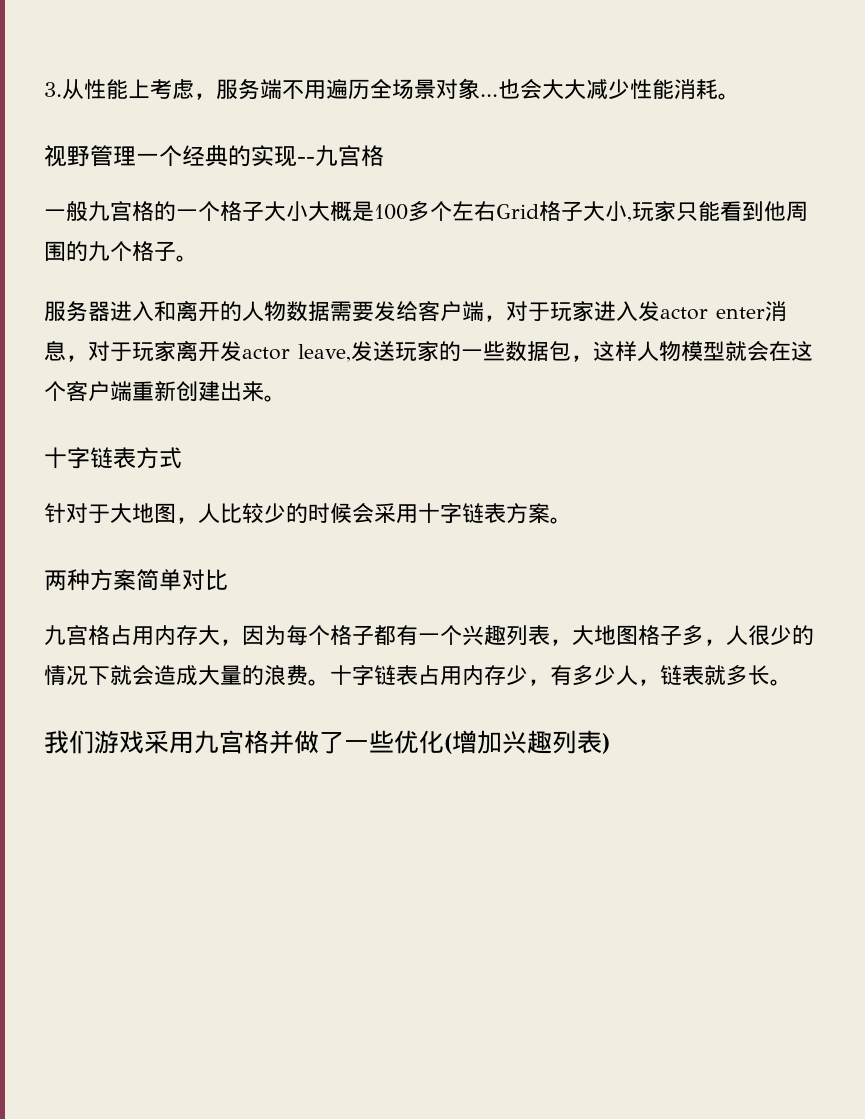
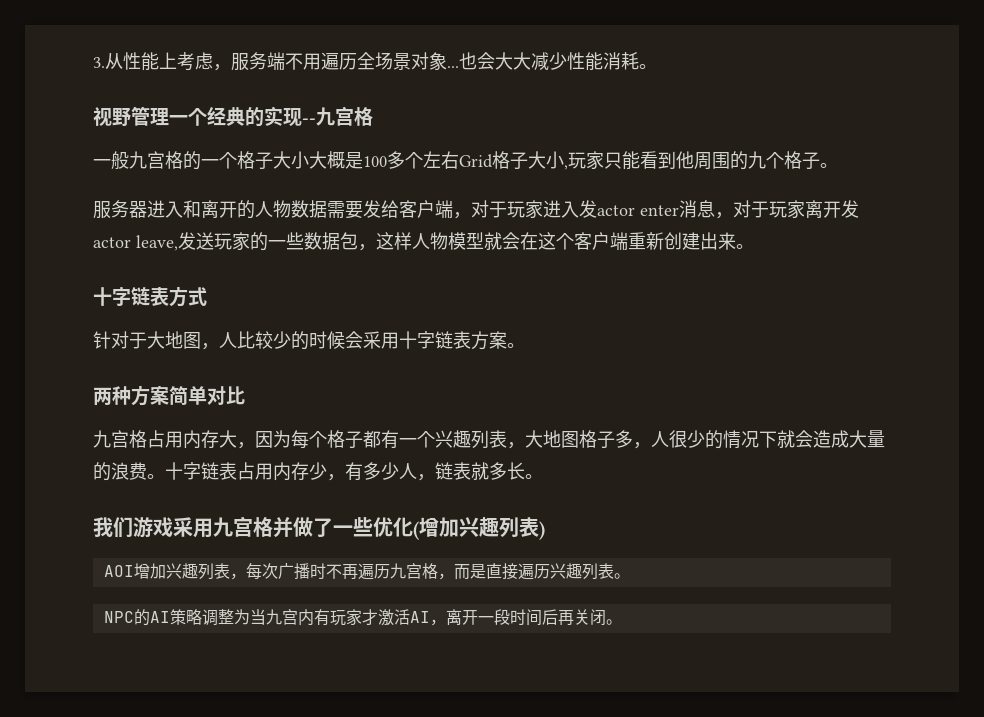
+ AOI增加兴趣列表，每次广播时不再遍历九宫格，而是直接遍历兴趣列表。
+ NPC的AI策略调整为当九宫内有玩家才激活AI，离开一段时间后再关闭。

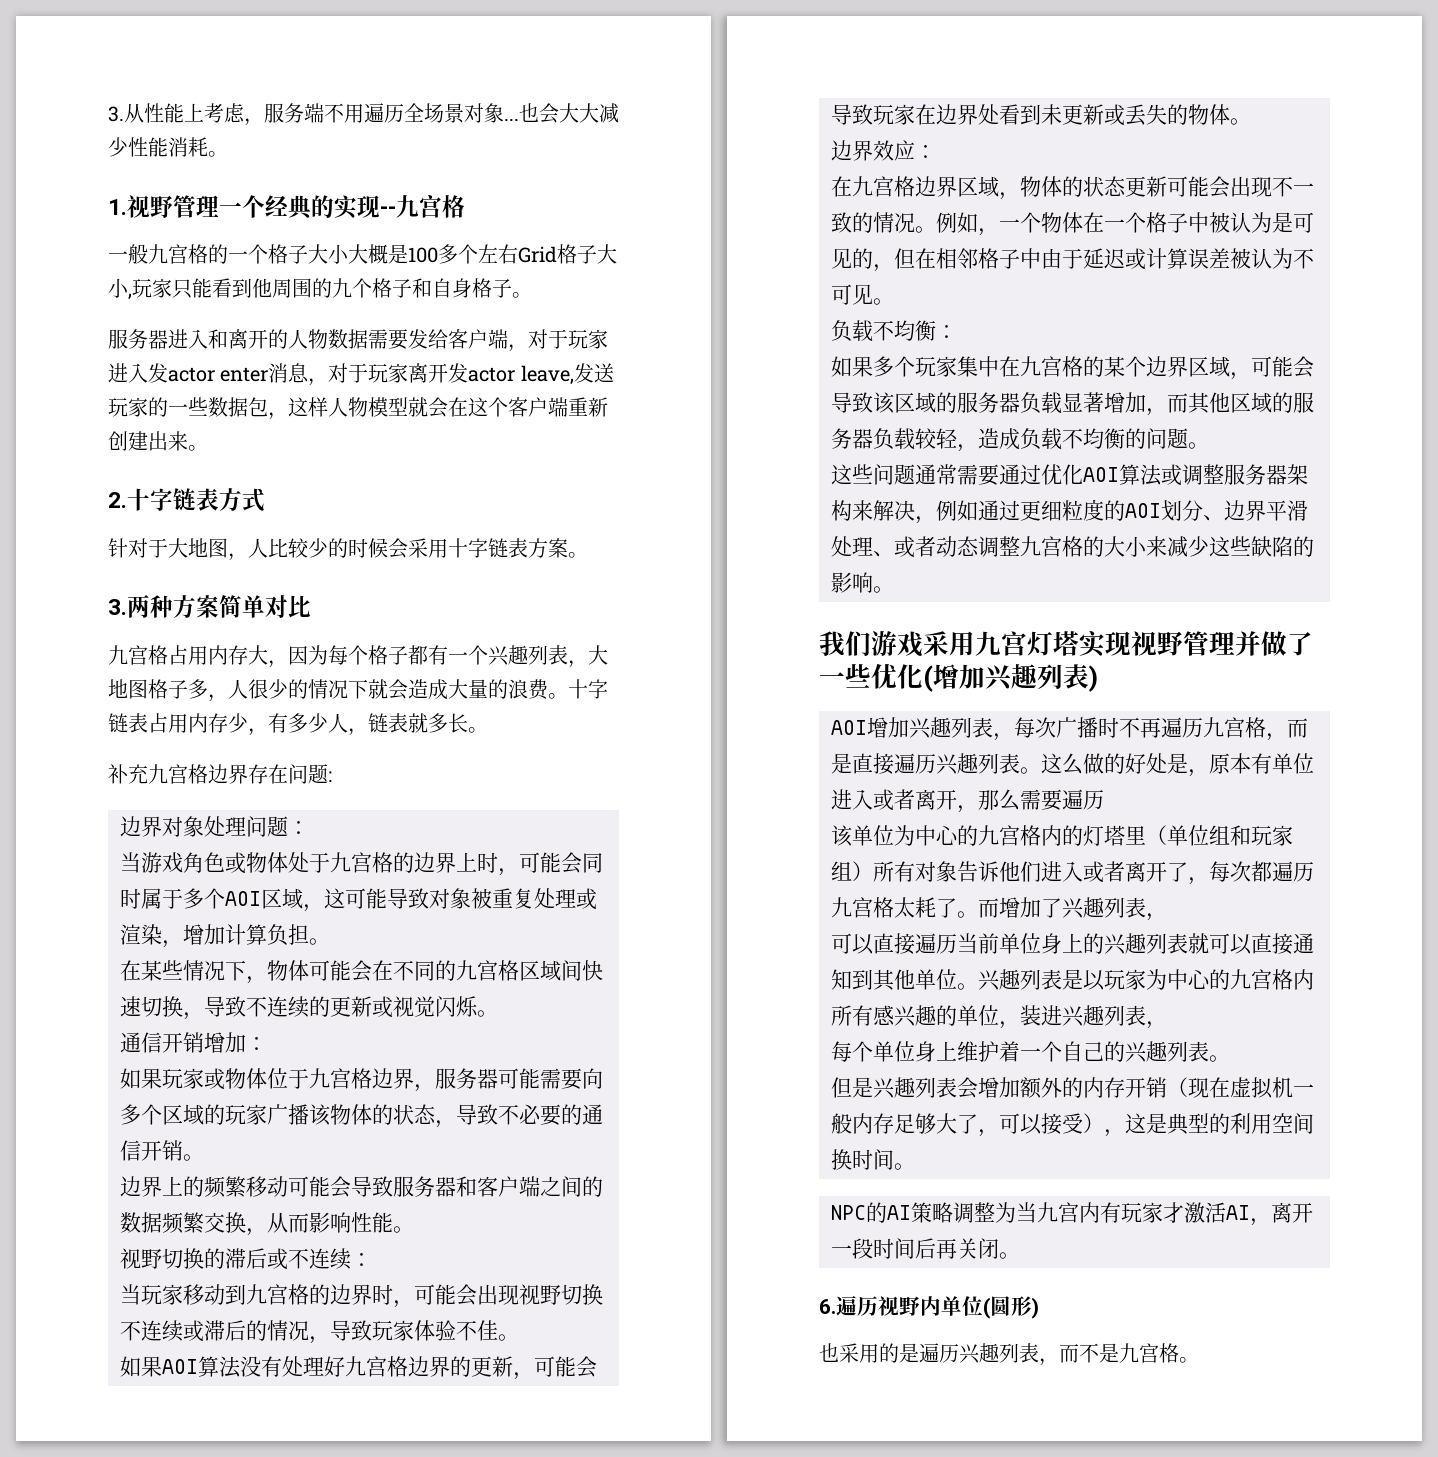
- 视野管理一个经典的实现--九宫格
+ 1.视野管理一个经典的实现--九宫格
- 一般九宫格的一个格子大小大概是100多个左右Grid格子大小,玩家只能看到他周围的九个格子。
+ 一般九宫格的一个格子大小大概是100多个左右Grid格子大小,玩家只能看到他周围的九个格子和自身格子。
- 十字链表方式
+ 2.十字链表方式
- 两种方案简单对比
+ 3.两种方案简单对比
+ 补充九宫格边界存在问题:
+ 边界对象处理问题：
+ 当游戏角色或物体处于九宫格的边界上时，可能会同时属于多个AOI区域，这可能导致对象被重复处理或渲染，增加计算负担。
+ 在某些情况下，物体可能会在不同的九宫格区域间快速切换，导致不连续的更新或视觉闪烁。
+ 通信开销增加：
+ 如果玩家或物体位于九宫格边界，服务器可能需要向多个区域的玩家广播该物体的状态，导致不必要的通信开销。
+ 边界上的频繁移动可能会导致服务器和客户端之间的数据频繁交换，从而影响性能。
+ 视野切换的滞后或不连续：
+ 当玩家移动到九宫格的边界时，可能会出现视野切换不连续或滞后的情况，导致玩家体验不佳。
+ 如果AOI算法没有处理好九宫格边界的更新，可能会导致玩家在边界处看到未更新或丢失的物体。
+ 边界效应：
+ 在九宫格边界区域，物体的状态更新可能会出现不一致的情况。例如，一个物体在一个格子中被认为是可见的，但在相邻格子中由于延迟或计算误差被认为不可见。
+ 负载不均衡：
+ 如果多个玩家集中在九宫格的某个边界区域，可能会导致该区域的服务器负载显著增加，而其他区域的服务器负载较轻，造成负载不均衡的问题。
+ 这些问题通常需要通过优化AOI算法或调整服务器架构来解决，例如通过更细粒度的AOI划分、边界平滑处理、或者动态调整九宫格的大小来减少这些缺陷的影响。
- 我们游戏采用九宫格并做了一些优化(增加兴趣列表)
+ 我们游戏采用九宫灯塔实现视野管理并做了一些优化(增加兴趣列表)
+ 这么做的好处是，原本有单位进入或者离开，那么需要遍历
+ 该单位为中心的九宫格内的灯塔里（单位组和玩家组）所有对象告诉他们进入或者离开了，每次都遍历九宫格太耗了。而增加了兴趣列表，
+ 可以直接遍历当前单位身上的兴趣列表就可以直接通知到其他单位。兴趣列表是以玩家为中心的九宫格内所有感兴趣的单位，装进兴趣列表，
+ 每个单位身上维护着一个自己的兴趣列表。
+ 但是兴趣列表会增加额外的内存开销（现在虚拟机一般内存足够大了，可以接受），这是典型的利用空间换时间。
+ 6.遍历视野内单位(圆形)
+ 也采用的是遍历兴趣列表，而不是九宫格。

